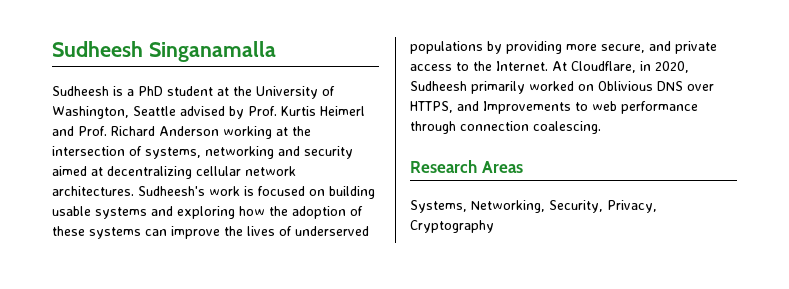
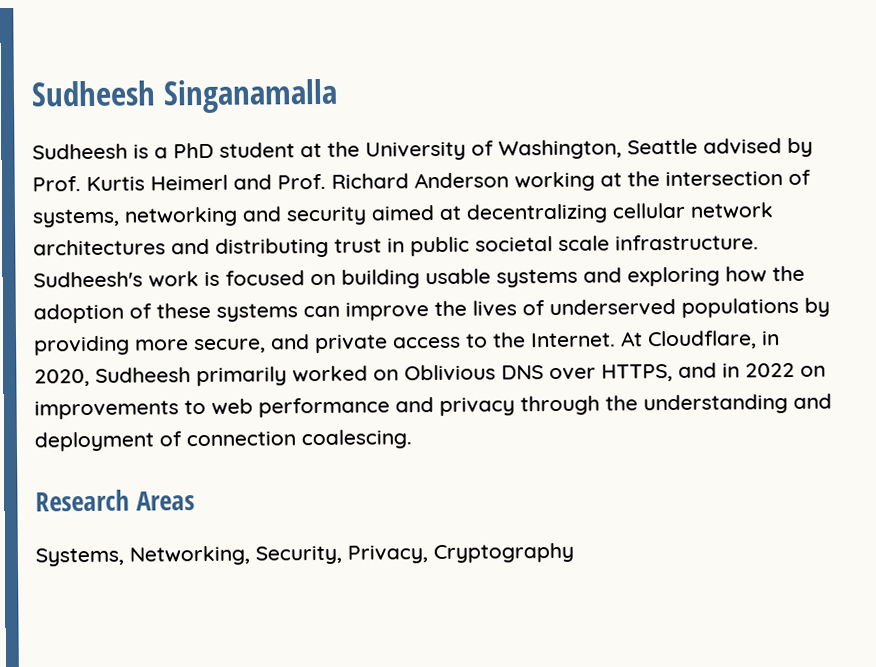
- Sudheesh is a PhD student at the University of Washington, Seattle advised by Prof. Kurtis Heimerl and Prof. Richard Anderson working at the intersection of systems, networking and security aimed at decentralizing cellular network architectures.
+ Sudheesh is a PhD student at the University of Washington, Seattle advised by Prof. Kurtis Heimerl and Prof. Richard Anderson working at the intersection of systems, networking and security aimed at decentralizing cellular network architectures and distributing trust in public societal scale infrastructure.
- At Cloudflare, in 2020, Sudheesh primarily worked on Oblivious DNS over HTTPS, and Improvements to web performance through connection coalescing.
+ At Cloudflare, in 2020, Sudheesh primarily worked on Oblivious DNS over HTTPS, and in 2022 on improvements to web performance and privacy through the understanding and deployment of connection coalescing.

